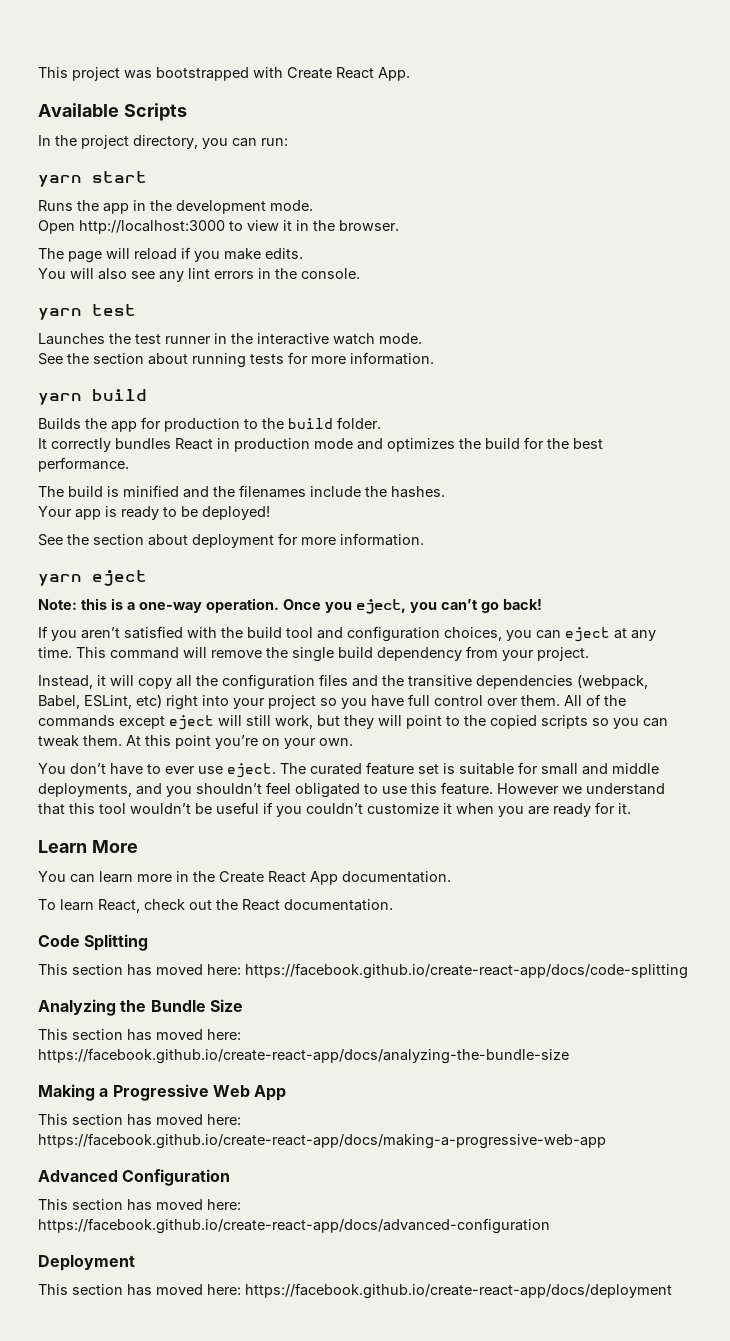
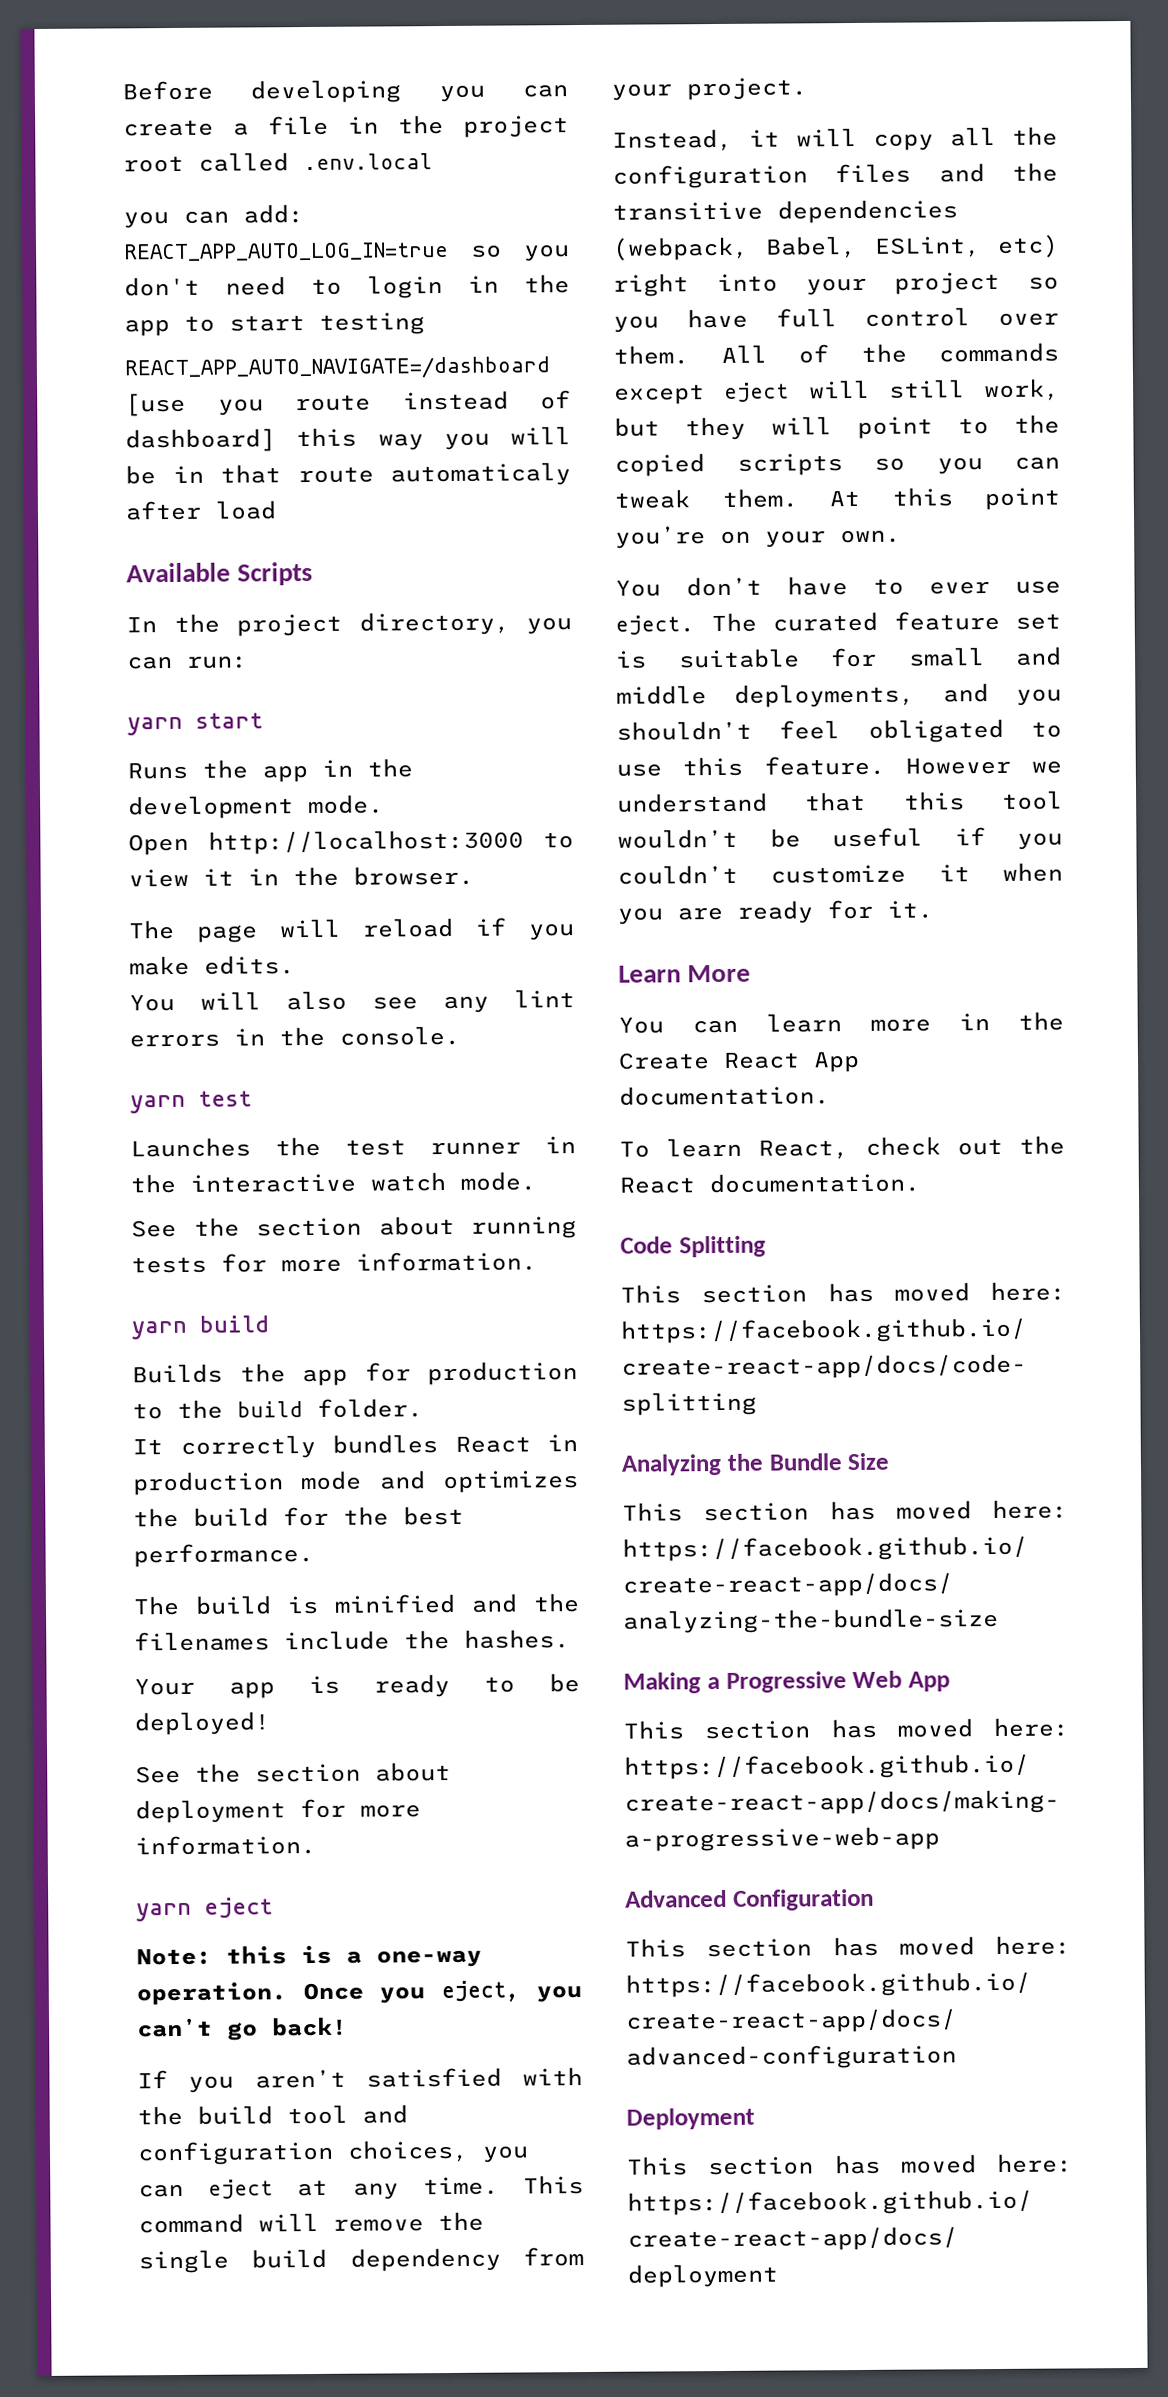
- This project was bootstrapped with Create React App.
+ Before developing you can create a file in the project root called .env.local
+ you can add: REACT_APP_AUTO_LOG_IN=true so you don't need to login in the app to start testing
+ REACT_APP_AUTO_NAVIGATE=/dashboard [use you route instead of dashboard] this way you will be in that route automaticaly after load

